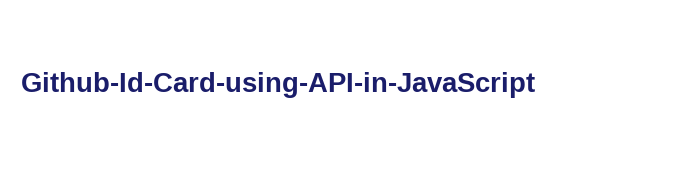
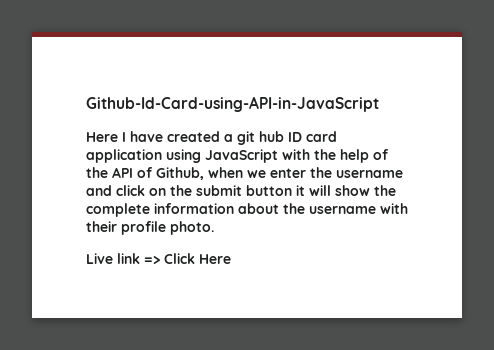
+ Here I have created a git hub ID card application using JavaScript with the help of the API of Github, when we enter the username and click on the submit button it will show the complete information about the username with their profile photo.
+ Live link => Click Here

